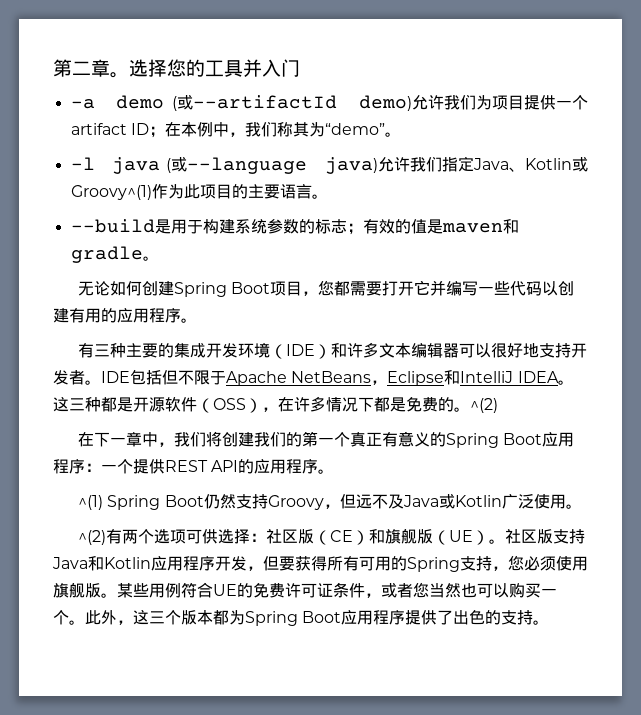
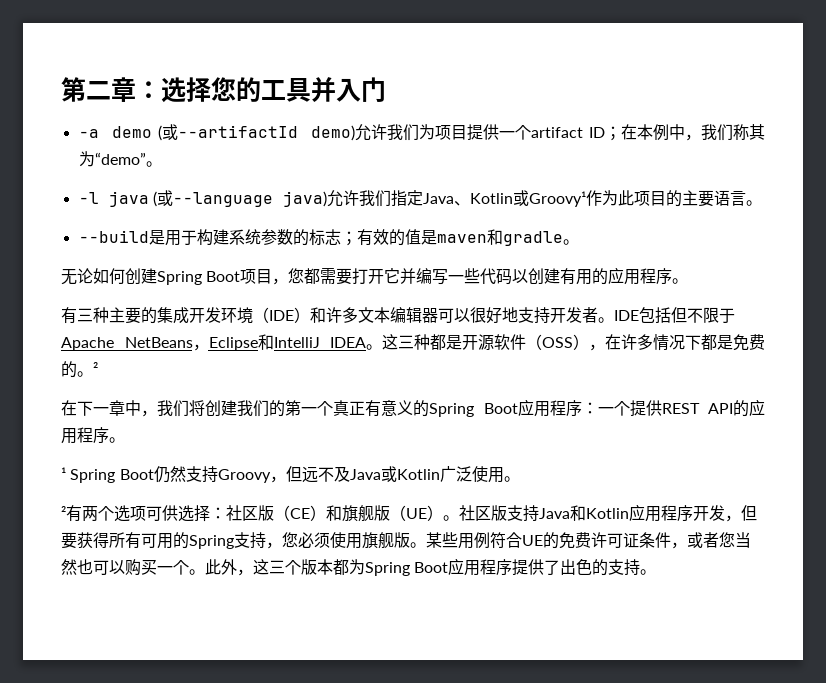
- 第二章。选择您的工具并入门
+ 第二章：选择您的工具并入门
- -l java (或--language java)允许我们指定Java、Kotlin或Groovy^(1)作为此项目的主要语言。
+ -l java (或--language java)允许我们指定Java、Kotlin或Groovy¹作为此项目的主要语言。
- 这三种都是开源软件（OSS），在许多情况下都是免费的。^(2)
+ 这三种都是开源软件（OSS），在许多情况下都是免费的。²
- ^(1) Spring Boot仍然支持Groovy，但远不及Java或Kotlin广泛使用。
+ ¹ Spring Boot仍然支持Groovy，但远不及Java或Kotlin广泛使用。
- ^(2)有两个选项可供选择：社区版（CE）和旗舰版（UE）。
+ ²有两个选项可供选择：社区版（CE）和旗舰版（UE）。

